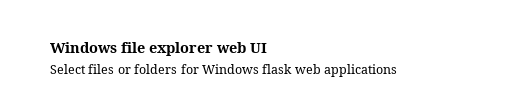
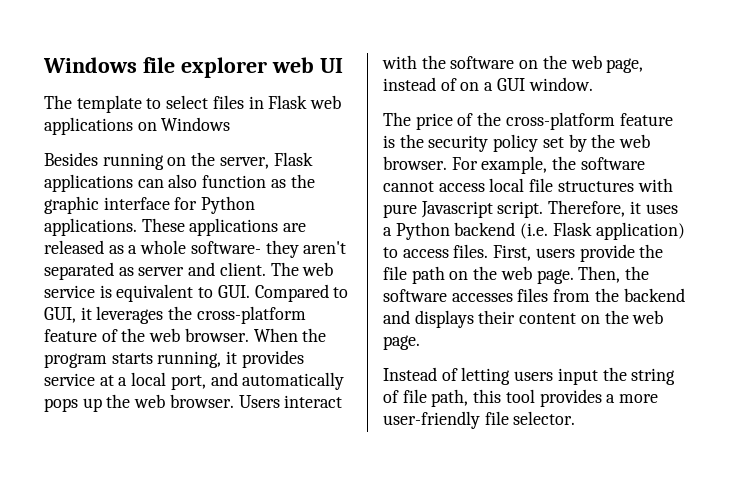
- Select files or folders for Windows flask web applications
+ The template to select files in Flask web applications on Windows
+ Besides running on the server, Flask applications can also function as the graphic interface for Python applications. These applications are released as a whole software- they aren't separated as server and client. The web service is equivalent to GUI. Compared to GUI, it leverages the cross-platform feature of the web browser. When the program starts running, it provides service at a local port, and automatically pops up the web browser. Users interact with the software on the web page, instead of on a GUI window.
+ The price of the cross-platform feature is the security policy set by the web browser. For example, the software cannot access local file structures with pure Javascript script. Therefore, it uses a Python backend (i.e. Flask application) to access files. First, users provide the file path on the web page. Then, the software accesses files from the backend and displays their content on the web page.
+ Instead of letting users input the string of file path, this tool provides a more user-friendly file selector.

